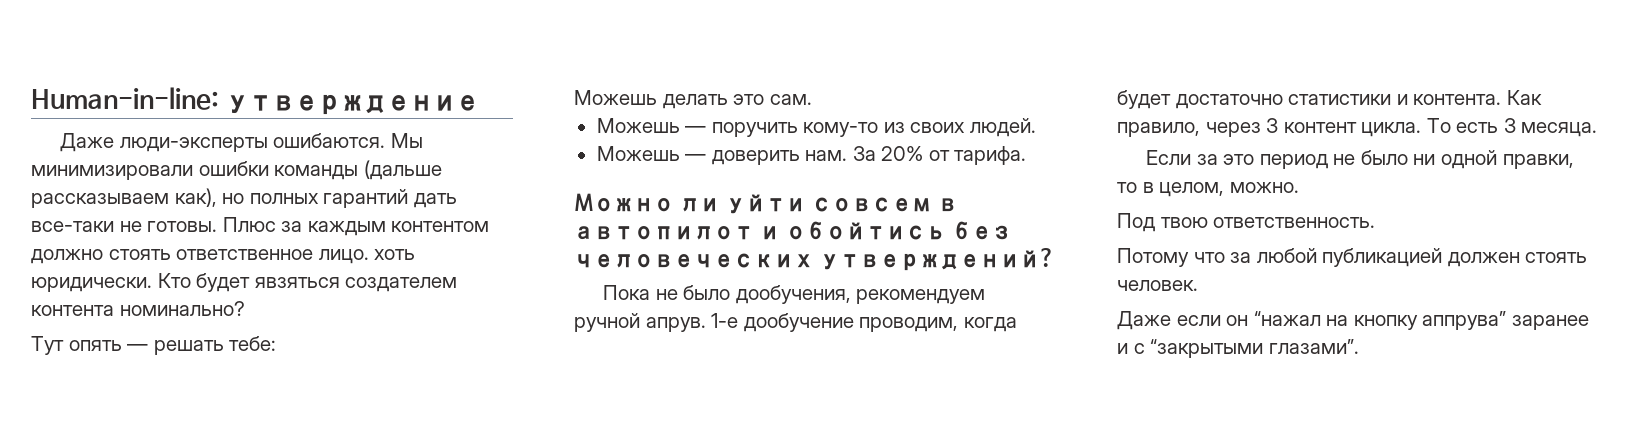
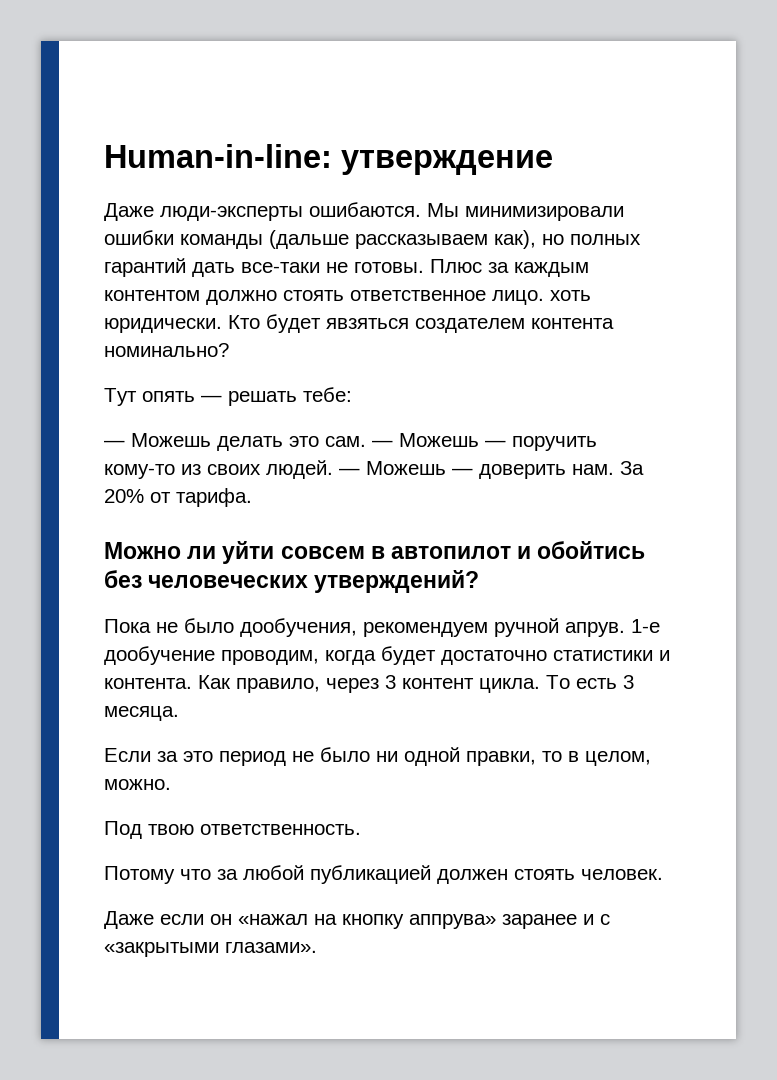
- Можешь делать это сам.
- Можешь — поручить кому-то из своих людей.
- Можешь — доверить нам.
+ — Можешь делать это сам. — Можешь — поручить кому-то из своих людей. — Можешь — доверить нам.
- Даже если он “нажал на кнопку аппрува” заранее и с “закрытыми глазами”.
+ Даже если он «нажал на кнопку аппрува» заранее и с «закрытыми глазами».

